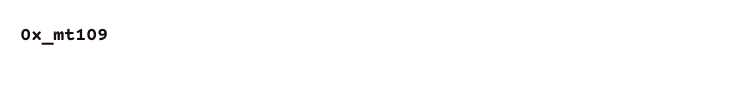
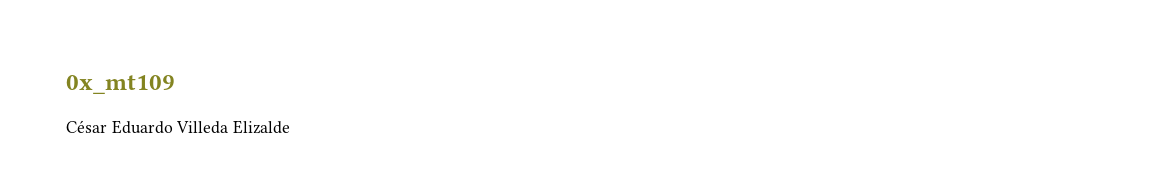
+ César Eduardo Villeda Elizalde

